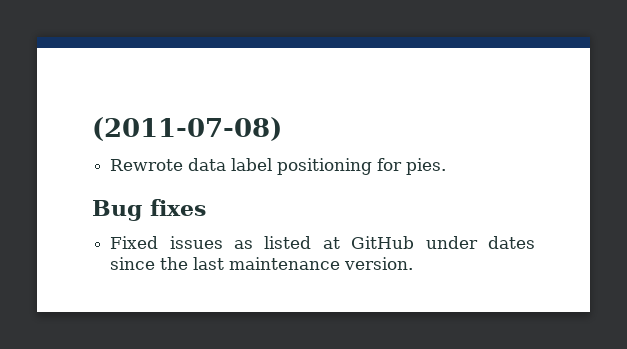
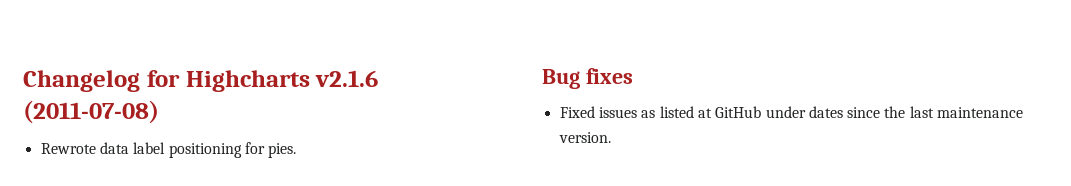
- (2011-07-08)
+ Changelog for Highcharts v2.1.6 (2011-07-08)

